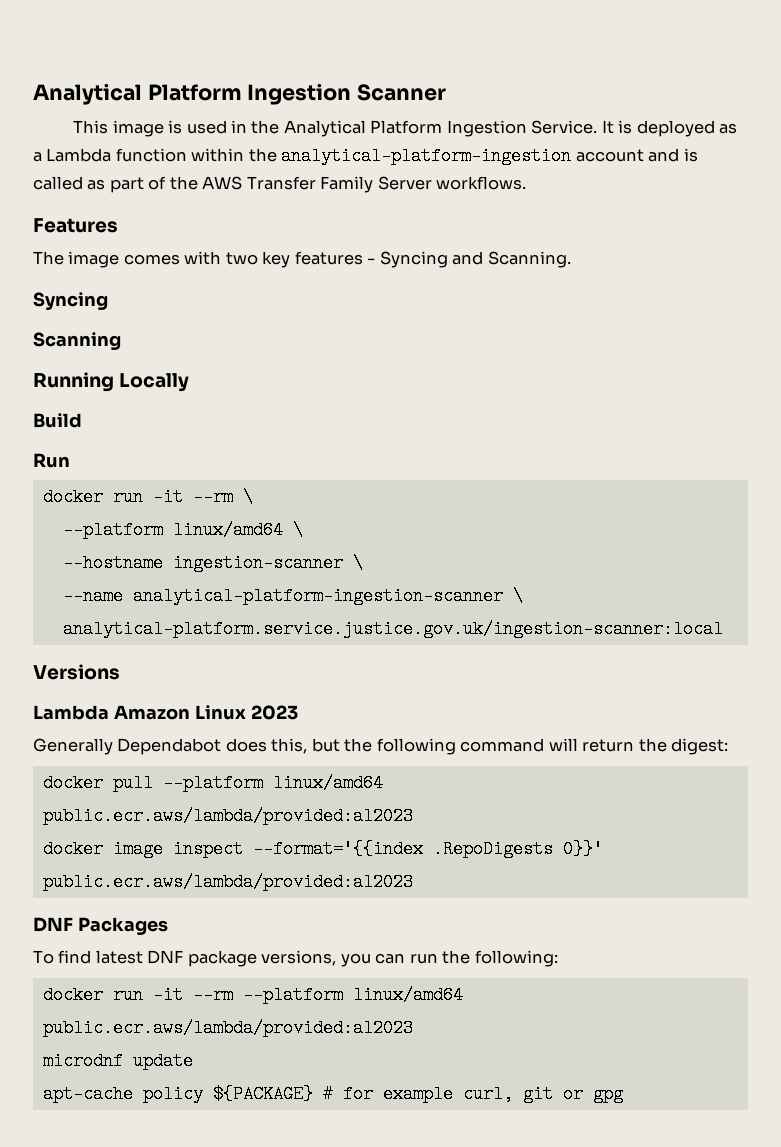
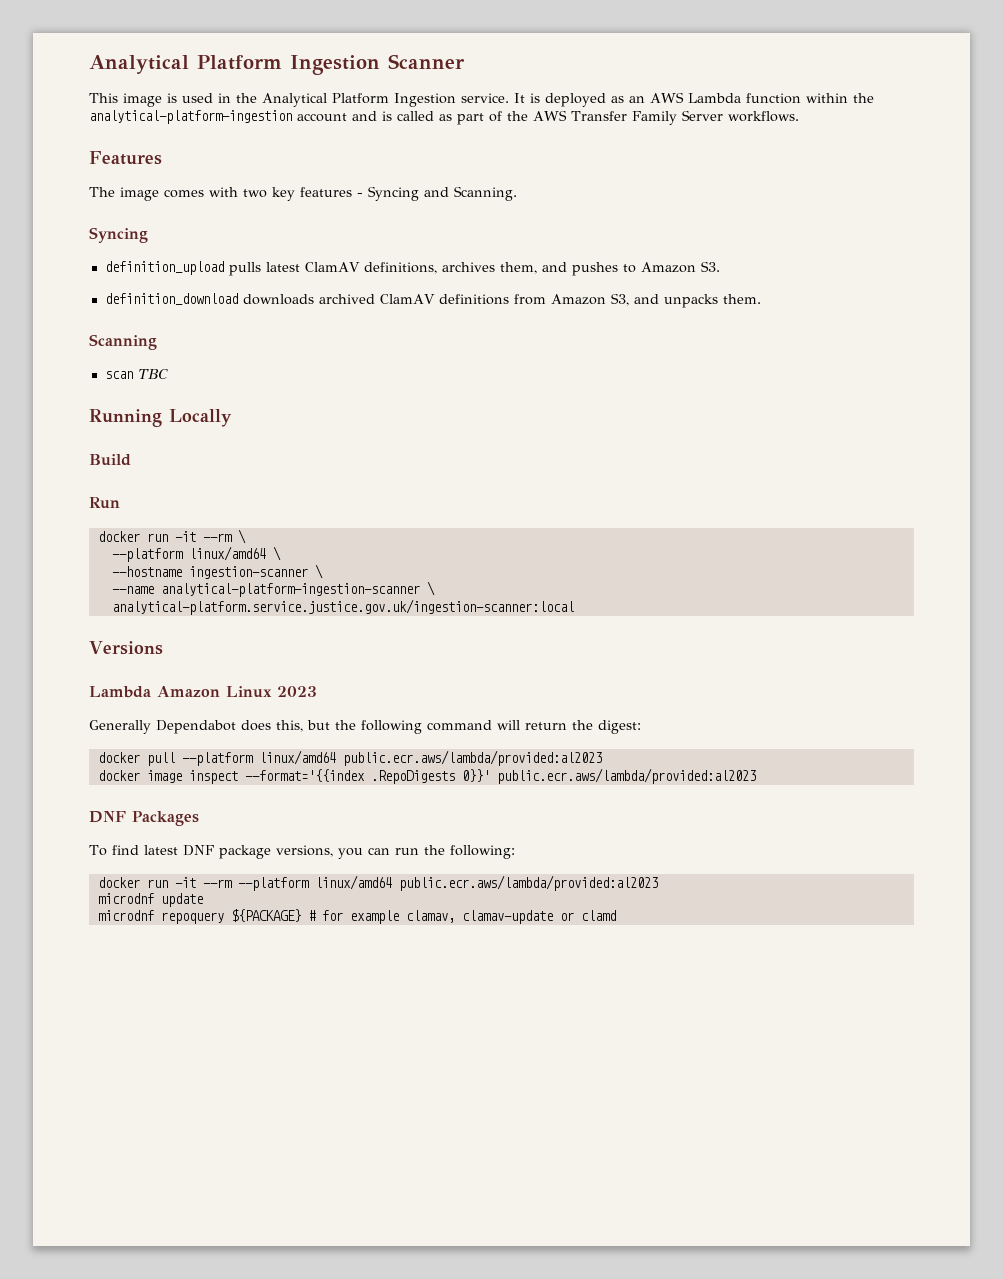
- This image is used in the Analytical Platform Ingestion Service.
+ This image is used in the Analytical Platform Ingestion service.
- It is deployed as a Lambda function within the analytical-platform-ingestion account and is called as part of the AWS Transfer Family Server workflows.
+ It is deployed as an AWS Lambda function within the analytical-platform-ingestion account and is called as part of the AWS Transfer Family Server workflows.
+ definition_upload pulls latest ClamAV definitions, archives them, and pushes to Amazon S3.
+ definition_download downloads archived ClamAV definitions from Amazon S3, and unpacks them.
+ scan TBC
- apt-cache policy ${PACKAGE} # for example curl, git or gpg
+ microdnf repoquery ${PACKAGE} # for example clamav, clamav-update or clamd

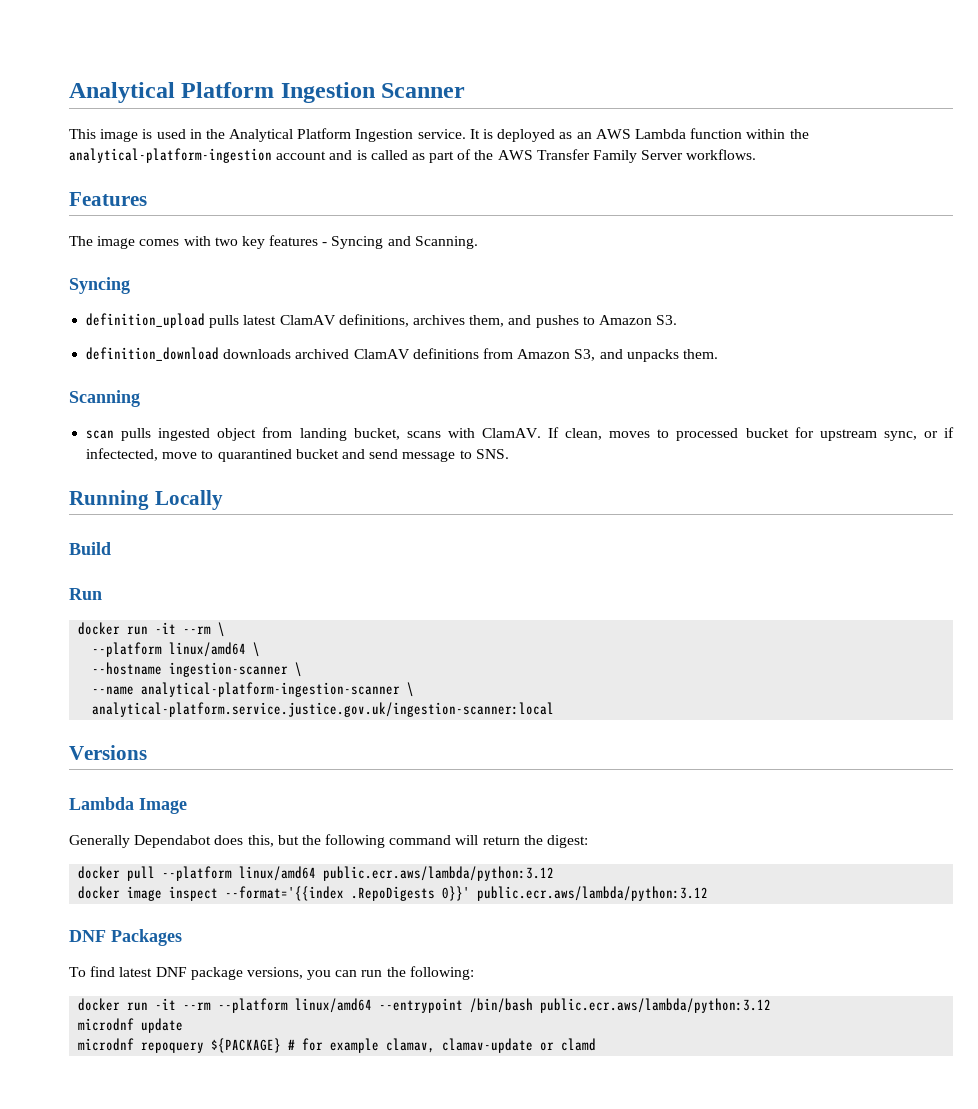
- scan TBC
+ scan pulls ingested object from landing bucket, scans with ClamAV. If clean, moves to processed bucket for upstream sync, or if infectected, move to quarantined bucket and send message to SNS.
- Lambda Amazon Linux 2023
+ Lambda Image
- docker pull --platform linux/amd64 public.ecr.aws/lambda/provided:al2023
+ docker pull --platform linux/amd64 public.ecr.aws/lambda/python:3.12
- docker image inspect --format='{{index .RepoDigests 0}}' public.ecr.aws/lambda/provided:al2023
+ docker image inspect --format='{{index .RepoDigests 0}}' public.ecr.aws/lambda/python:3.12
- docker run -it --rm --platform linux/amd64 public.ecr.aws/lambda/provided:al2023
+ docker run -it --rm --platform linux/amd64 --entrypoint /bin/bash public.ecr.aws/lambda/python:3.12

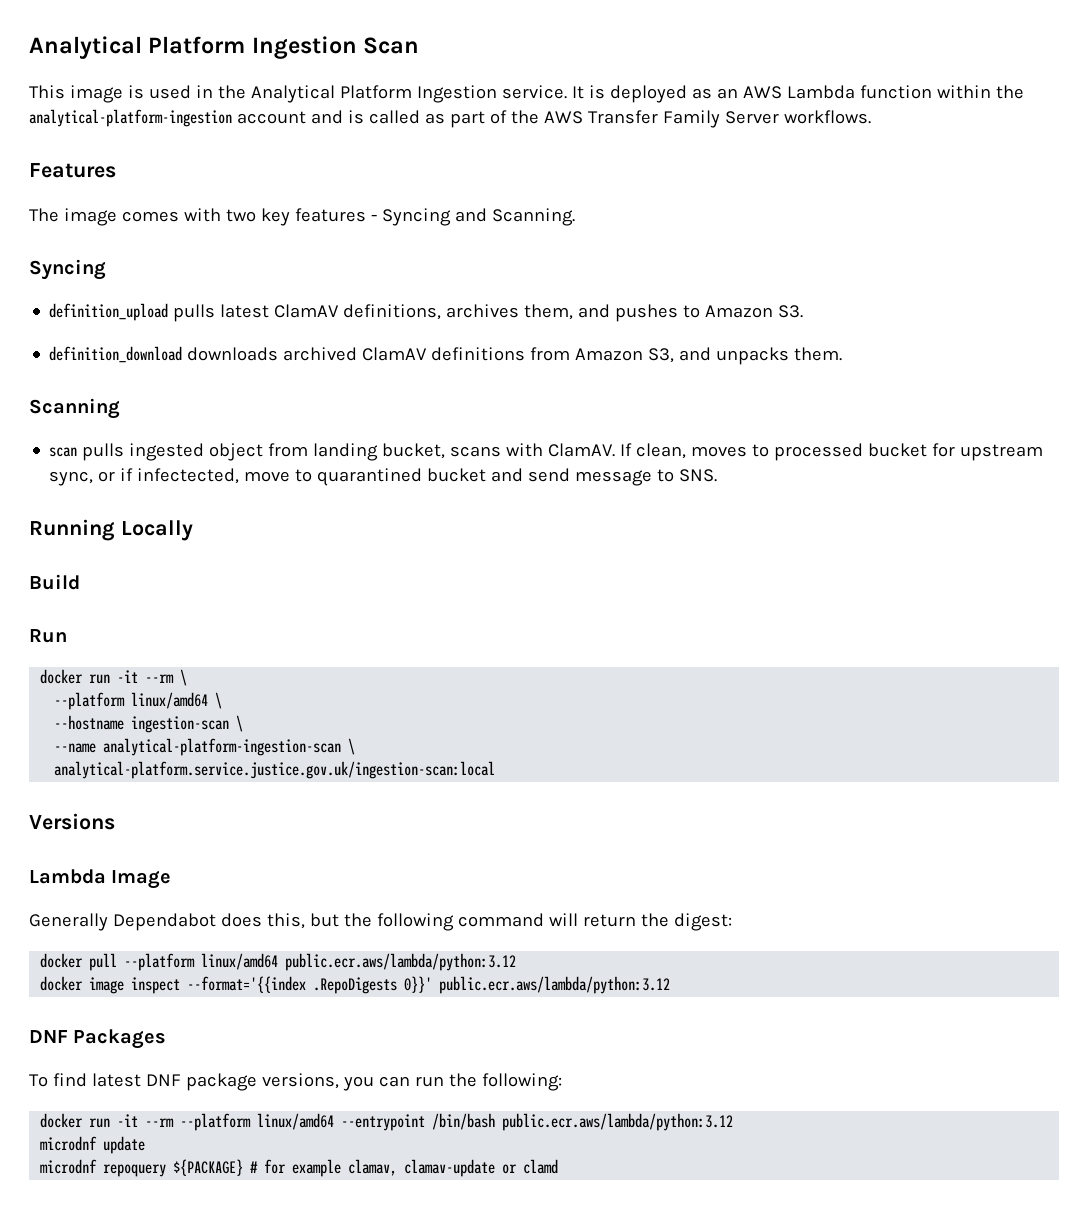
- Analytical Platform Ingestion Scanner
+ Analytical Platform Ingestion Scan
- --hostname ingestion-scanner \
+ --hostname ingestion-scan \
- --name analytical-platform-ingestion-scanner \
- analytical-platform.service.justice.gov.uk/ingestion-scanner:local
+ --name analytical-platform-ingestion-scan \
+ analytical-platform.service.justice.gov.uk/ingestion-scan:local

